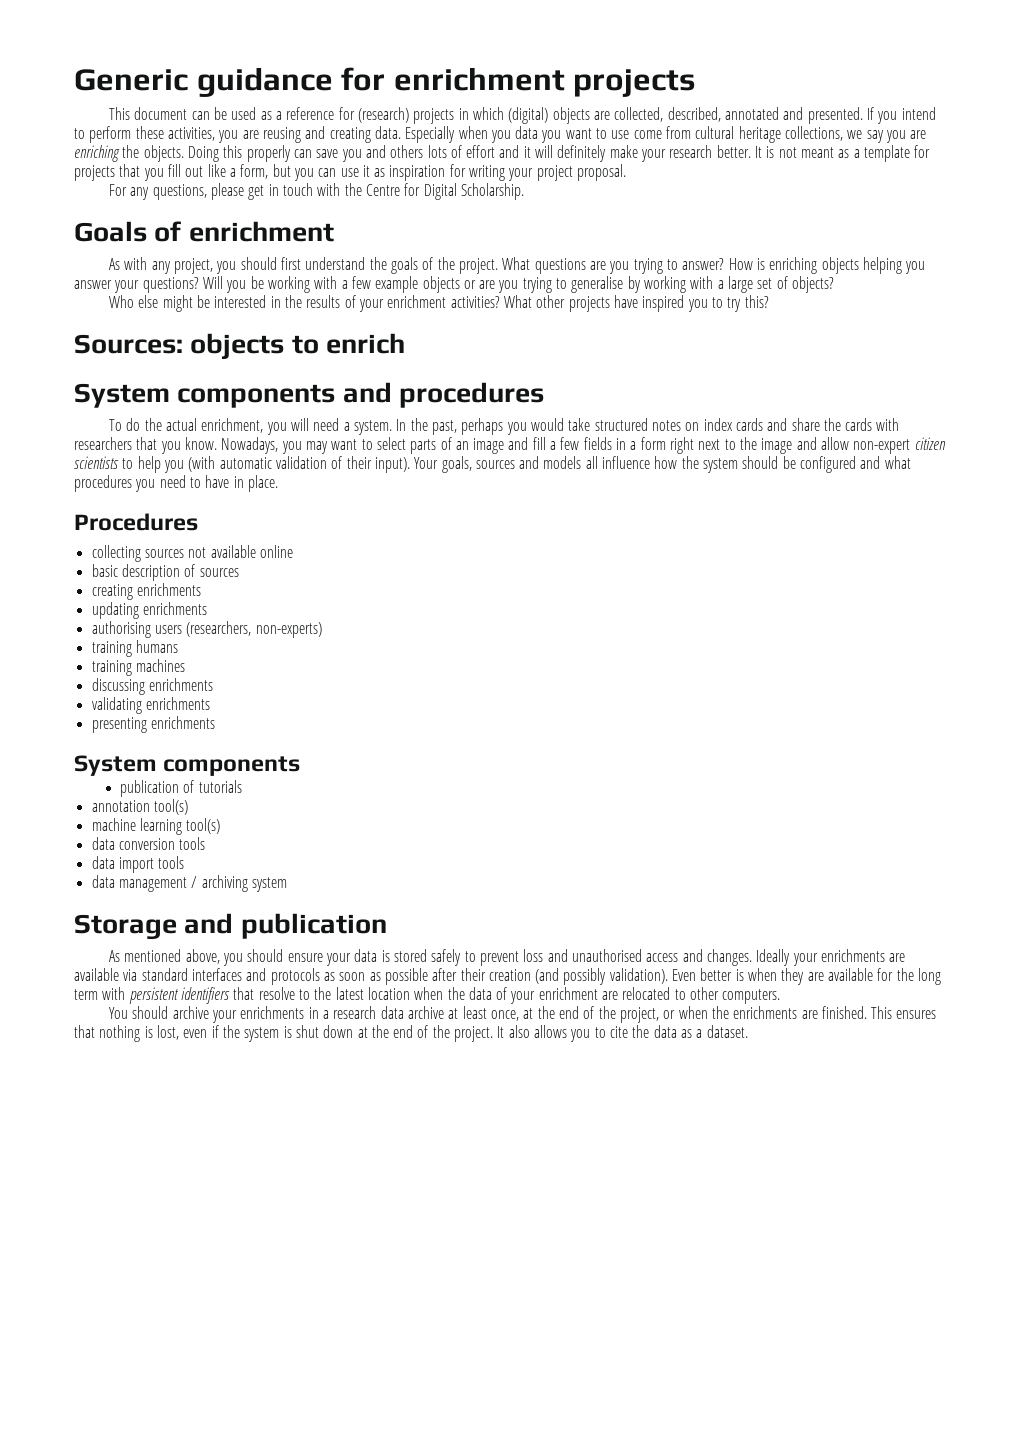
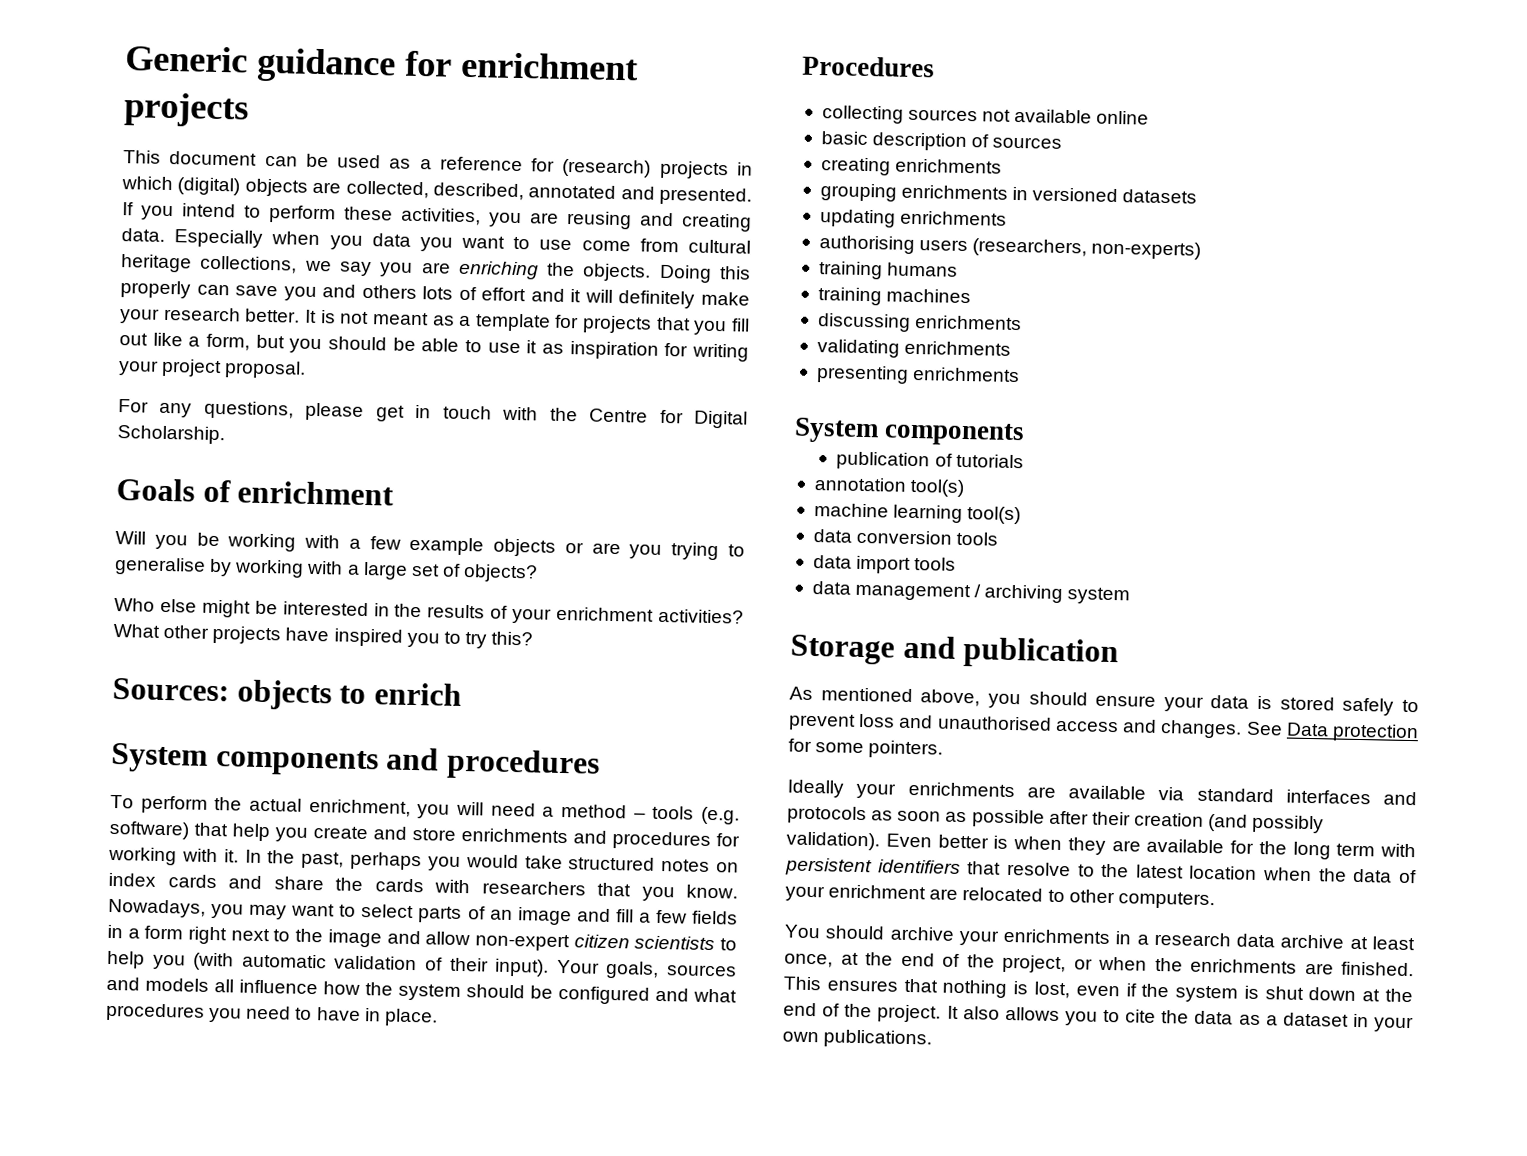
- It is not meant as a template for projects that you fill out like a form, but you can use it as inspiration for writing your project proposal.
+ It is not meant as a template for projects that you fill out like a form, but you should be able to use it as inspiration for writing your project proposal.
- As with any project, you should first understand the goals of the project. What questions are you trying to answer? How is enriching objects helping you answer your questions?
- To do the actual enrichment, you will need a system.
+ To perform the actual enrichment, you will need a method – tools (e.g. software) that help you create and store enrichments and procedures for working with it.
+ grouping enrichments in versioned datasets
- As mentioned above, you should ensure your data is stored safely to prevent loss and unauthorised access and changes. Ideally your enrichments are available via standard interfaces and protocols as soon as possible after their creation (and possibly validation).
+ As mentioned above, you should ensure your data is stored safely to prevent loss and unauthorised access and changes. See Data protection for some pointers.
+ Ideally your enrichments are available via standard interfaces and protocols as soon as possible after their creation (and possibly validation).
- It also allows you to cite the data as a dataset.
+ It also allows you to cite the data as a dataset in your own publications.

